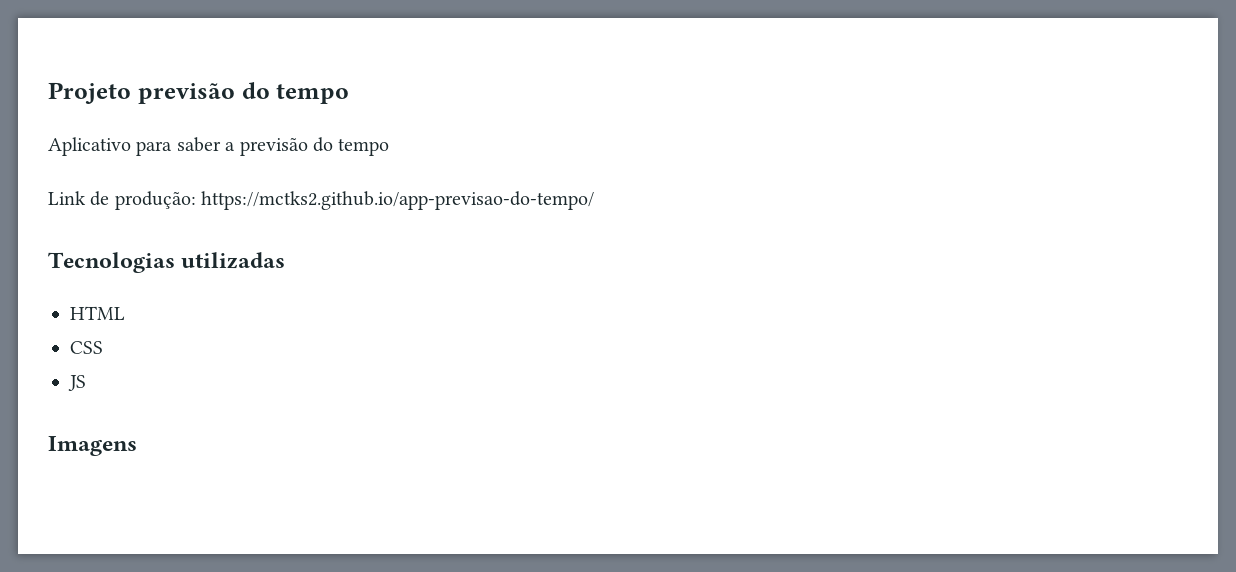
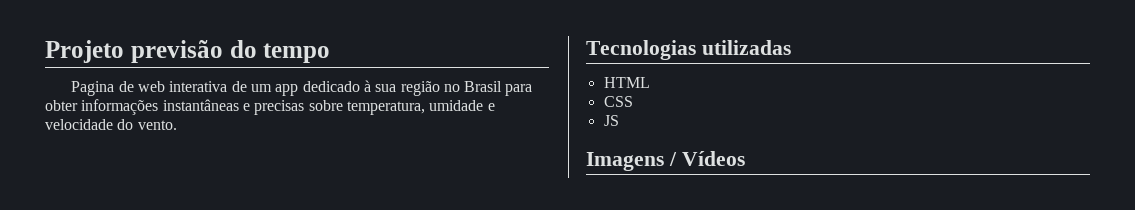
- Aplicativo para saber a previsão do tempo
- Link de produção: https://mctks2.github.io/app-previsao-do-tempo/
+ Pagina de web interativa de um app dedicado à sua região no Brasil para obter informações instantâneas e precisas sobre temperatura, umidade e velocidade do vento.
- Imagens
+ Imagens / Vídeos

